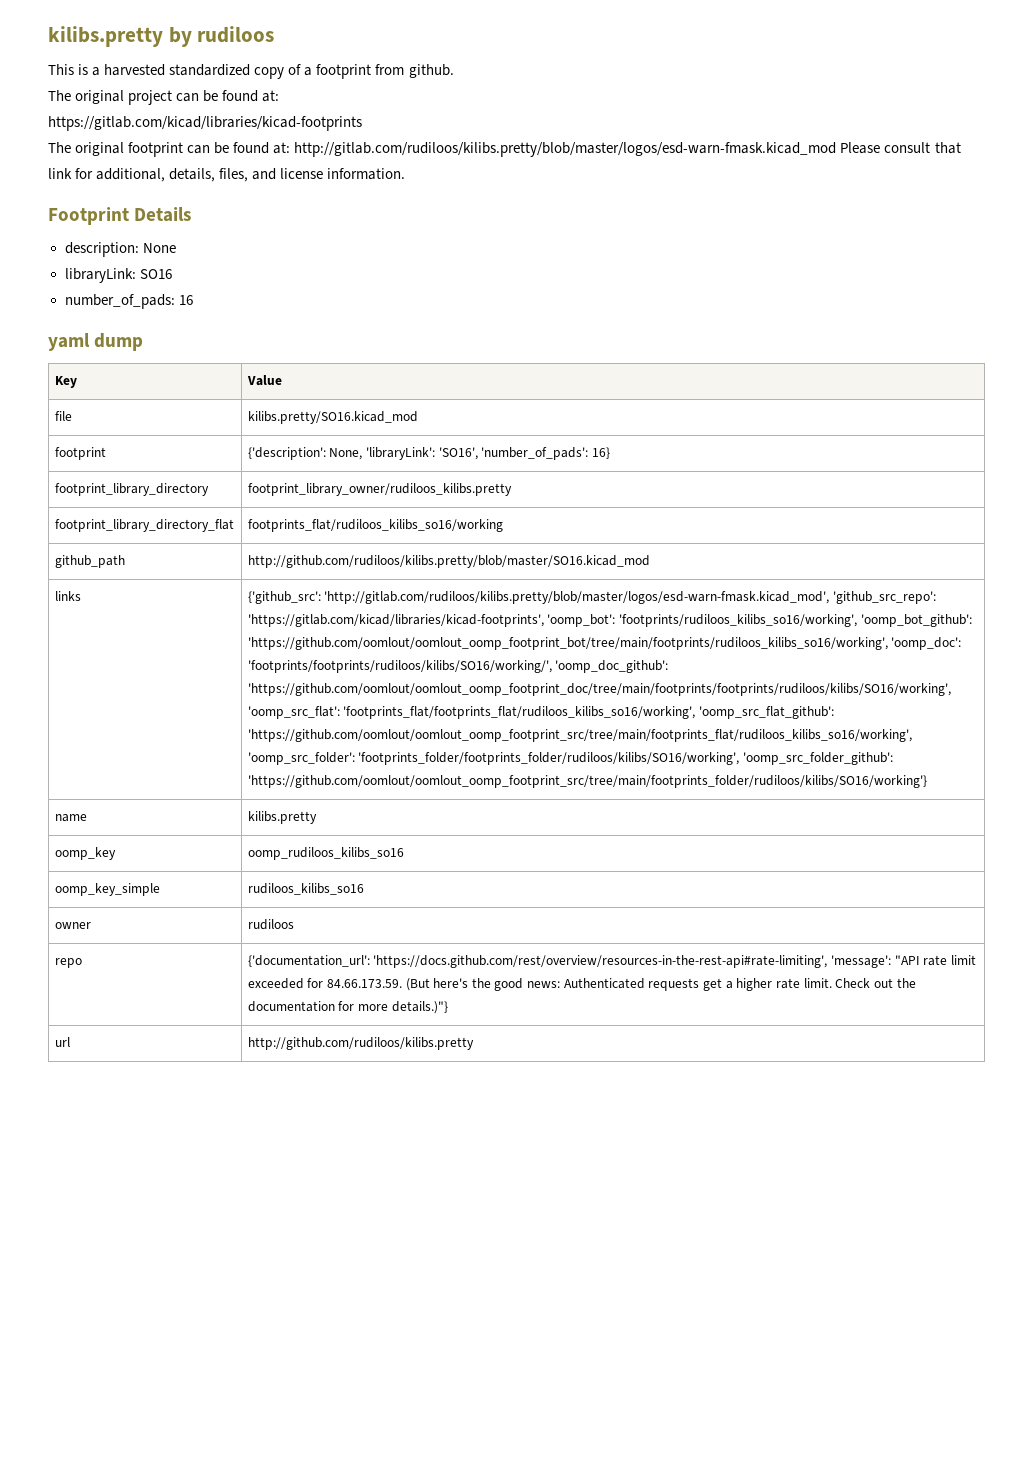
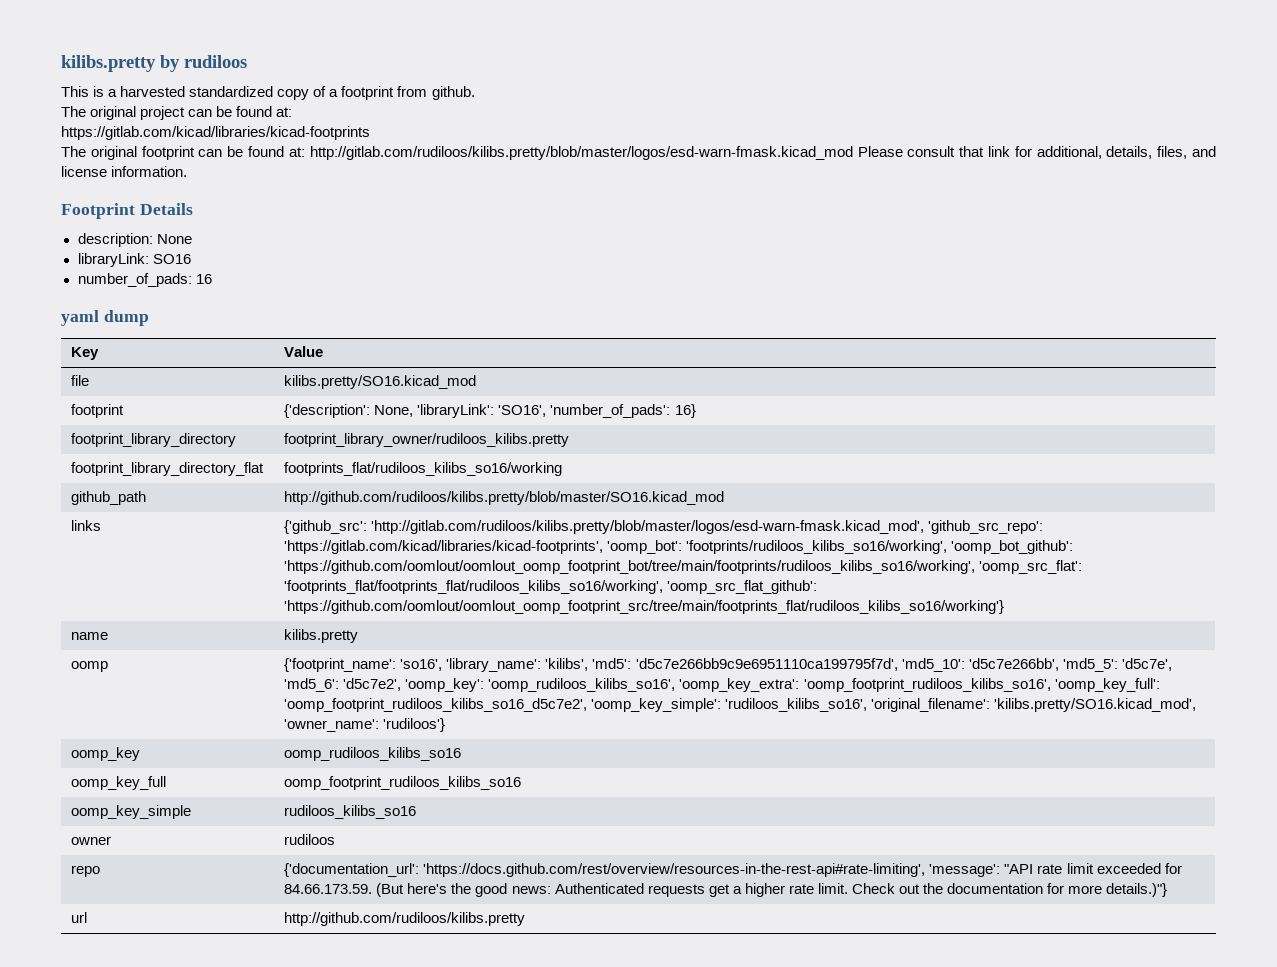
- links | {'github_src': 'http://gitlab.com/rudiloos/kilibs.pretty/blob/master/logos/esd-warn-fmask.kicad_mod', 'github_src_repo': 'https://gitlab.com/kicad/libraries/kicad-footprints', 'oomp_bot': 'footprints/rudiloos_kilibs_so16/working', 'oomp_bot_github': 'https://github.com/oomlout/oomlout_oomp_footprint_bot/tree/main/footprints/rudiloos_kilibs_so16/working', 'oomp_doc': 'footprints/footprints/rudiloos/kilibs/SO16/working/', 'oomp_doc_github': 'https://github.com/oomlout/oomlout_oomp_footprint_doc/tree/main/footprints/footprints/rudiloos/kilibs/SO16/working', 'oomp_src_flat': 'footprints_flat/footprints_flat/rudiloos_kilibs_so16/working', 'oomp_src_flat_github': 'https://github.com/oomlout/oomlout_oomp_footprint_src/tree/main/footprints_flat/rudiloos_kilibs_so16/working', 'oomp_src_folder': 'footprints_folder/footprints_folder/rudiloos/kilibs/SO16/working', 'oomp_src_folder_github': 'https://github.com/oomlout/oomlout_oomp_footprint_src/tree/main/footprints_folder/rudiloos/kilibs/SO16/working'}
+ links | {'github_src': 'http://gitlab.com/rudiloos/kilibs.pretty/blob/master/logos/esd-warn-fmask.kicad_mod', 'github_src_repo': 'https://gitlab.com/kicad/libraries/kicad-footprints', 'oomp_bot': 'footprints/rudiloos_kilibs_so16/working', 'oomp_bot_github': 'https://github.com/oomlout/oomlout_oomp_footprint_bot/tree/main/footprints/rudiloos_kilibs_so16/working', 'oomp_src_flat': 'footprints_flat/footprints_flat/rudiloos_kilibs_so16/working', 'oomp_src_flat_github': 'https://github.com/oomlout/oomlout_oomp_footprint_src/tree/main/footprints_flat/rudiloos_kilibs_so16/working'}
  name | kilibs.pretty
+ oomp | {'footprint_name': 'so16', 'library_name': 'kilibs', 'md5': 'd5c7e266bb9c9e6951110ca199795f7d', 'md5_10': 'd5c7e266bb', 'md5_5': 'd5c7e', 'md5_6': 'd5c7e2', 'oomp_key': 'oomp_rudiloos_kilibs_so16', 'oomp_key_extra': 'oomp_footprint_rudiloos_kilibs_so16', 'oomp_key_full': 'oomp_footprint_rudiloos_kilibs_so16_d5c7e2', 'oomp_key_simple': 'rudiloos_kilibs_so16', 'original_filename': 'kilibs.pretty/SO16.kicad_mod', 'owner_name': 'rudiloos'}
+ oomp_key_full | oomp_footprint_rudiloos_kilibs_so16

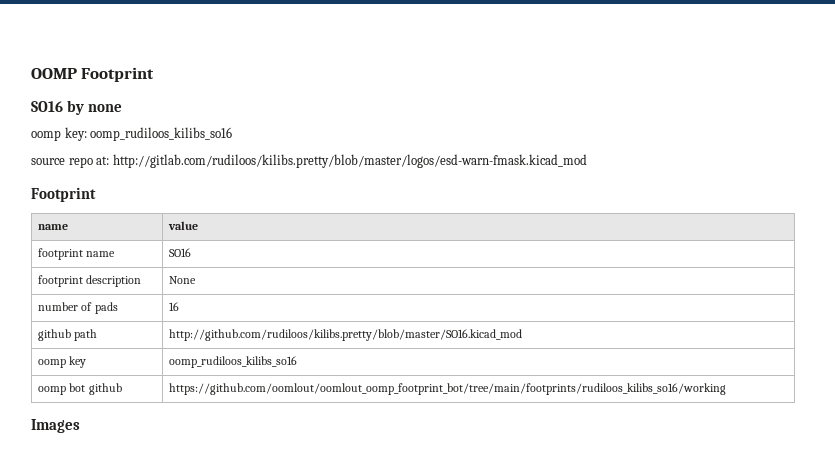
- kilibs.pretty by rudiloos
- This is a harvested standardized copy of a footprint from github.
- The original project can be found at:
- https://gitlab.com/kicad/libraries/kicad-footprints
- The original footprint can be found at: http://gitlab.com/rudiloos/kilibs.pretty/blob/master/logos/esd-warn-fmask.kicad_mod Please consult that link for additional, details, files, and license information.
- Footprint Details
- description: None
- libraryLink: SO16
- number_of_pads: 16
- yaml dump
- Key | Value
- file | kilibs.pretty/SO16.kicad_mod
- footprint | {'description': None, 'libraryLink': 'SO16', 'number_of_pads': 16}
- footprint_library_directory | footprint_library_owner/rudiloos_kilibs.pretty
- footprint_library_directory_flat | footprints_flat/rudiloos_kilibs_so16/working
- github_path | http://github.com/rudiloos/kilibs.pretty/blob/master/SO16.kicad_mod
- links | {'github_src': 'http://gitlab.com/rudiloos/kilibs.pretty/blob/master/logos/esd-warn-fmask.kicad_mod', 'github_src_repo': 'https://gitlab.com/kicad/libraries/kicad-footprints', 'oomp_bot': 'footprints/rudiloos_kilibs_so16/working', 'oomp_bot_github': 'https://github.com/oomlout/oomlout_oomp_footprint_bot/tree/main/footprints/rudiloos_kilibs_so16/working', 'oomp_src_flat': 'footprints_flat/footprints_flat/rudiloos_kilibs_so16/working', 'oomp_src_flat_github': 'https://github.com/oomlout/oomlout_oomp_footprint_src/tree/main/footprints_flat/rudiloos_kilibs_so16/working'}
- name | kilibs.pretty
- oomp | {'footprint_name': 'so16', 'library_name': 'kilibs', 'md5': 'd5c7e266bb9c9e6951110ca199795f7d', 'md5_10': 'd5c7e266bb', 'md5_5': 'd5c7e', 'md5_6': 'd5c7e2', 'oomp_key': 'oomp_rudiloos_kilibs_so16', 'oomp_key_extra': 'oomp_footprint_rudiloos_kilibs_so16', 'oomp_key_full': 'oomp_footprint_rudiloos_kilibs_so16_d5c7e2', 'oomp_key_simple': 'rudiloos_kilibs_so16', 'original_filename': 'kilibs.pretty/SO16.kicad_mod', 'owner_name': 'rudiloos'}
- oomp_key | oomp_rudiloos_kilibs_so16
- oomp_key_full | oomp_footprint_rudiloos_kilibs_so16
- oomp_key_simple | rudiloos_kilibs_so16
- owner | rudiloos
- repo | {'documentation_url': 'https://docs.github.com/rest/overview/resources-in-the-rest-api#rate-limiting', 'message': "API rate limit exceeded for 84.66.173.59. (But here's the good news: Authenticated requests get a higher rate limit. Check out the documentation for more details.)"}
- url | http://github.com/rudiloos/kilibs.pretty
+ OOMP Footprint
+ SO16 by none
+ oomp key: oomp_rudiloos_kilibs_so16
+ source repo at: http://gitlab.com/rudiloos/kilibs.pretty/blob/master/logos/esd-warn-fmask.kicad_mod
+ Footprint
+ name | value
+ footprint name | SO16
+ footprint description | None
+ number of pads | 16
+ github path | http://github.com/rudiloos/kilibs.pretty/blob/master/SO16.kicad_mod
+ oomp key | oomp_rudiloos_kilibs_so16
+ oomp bot github | https://github.com/oomlout/oomlout_oomp_footprint_bot/tree/main/footprints/rudiloos_kilibs_so16/working
+ Images

